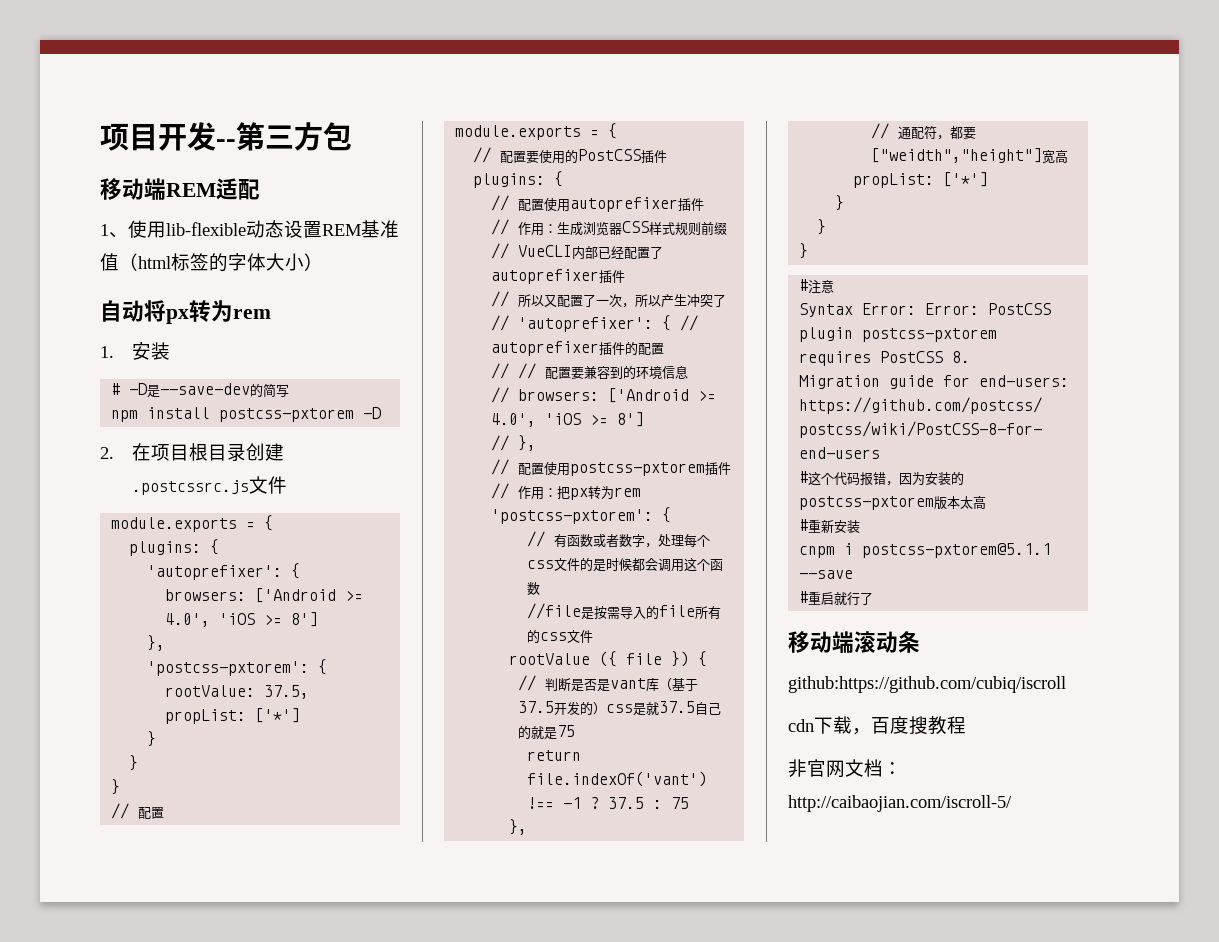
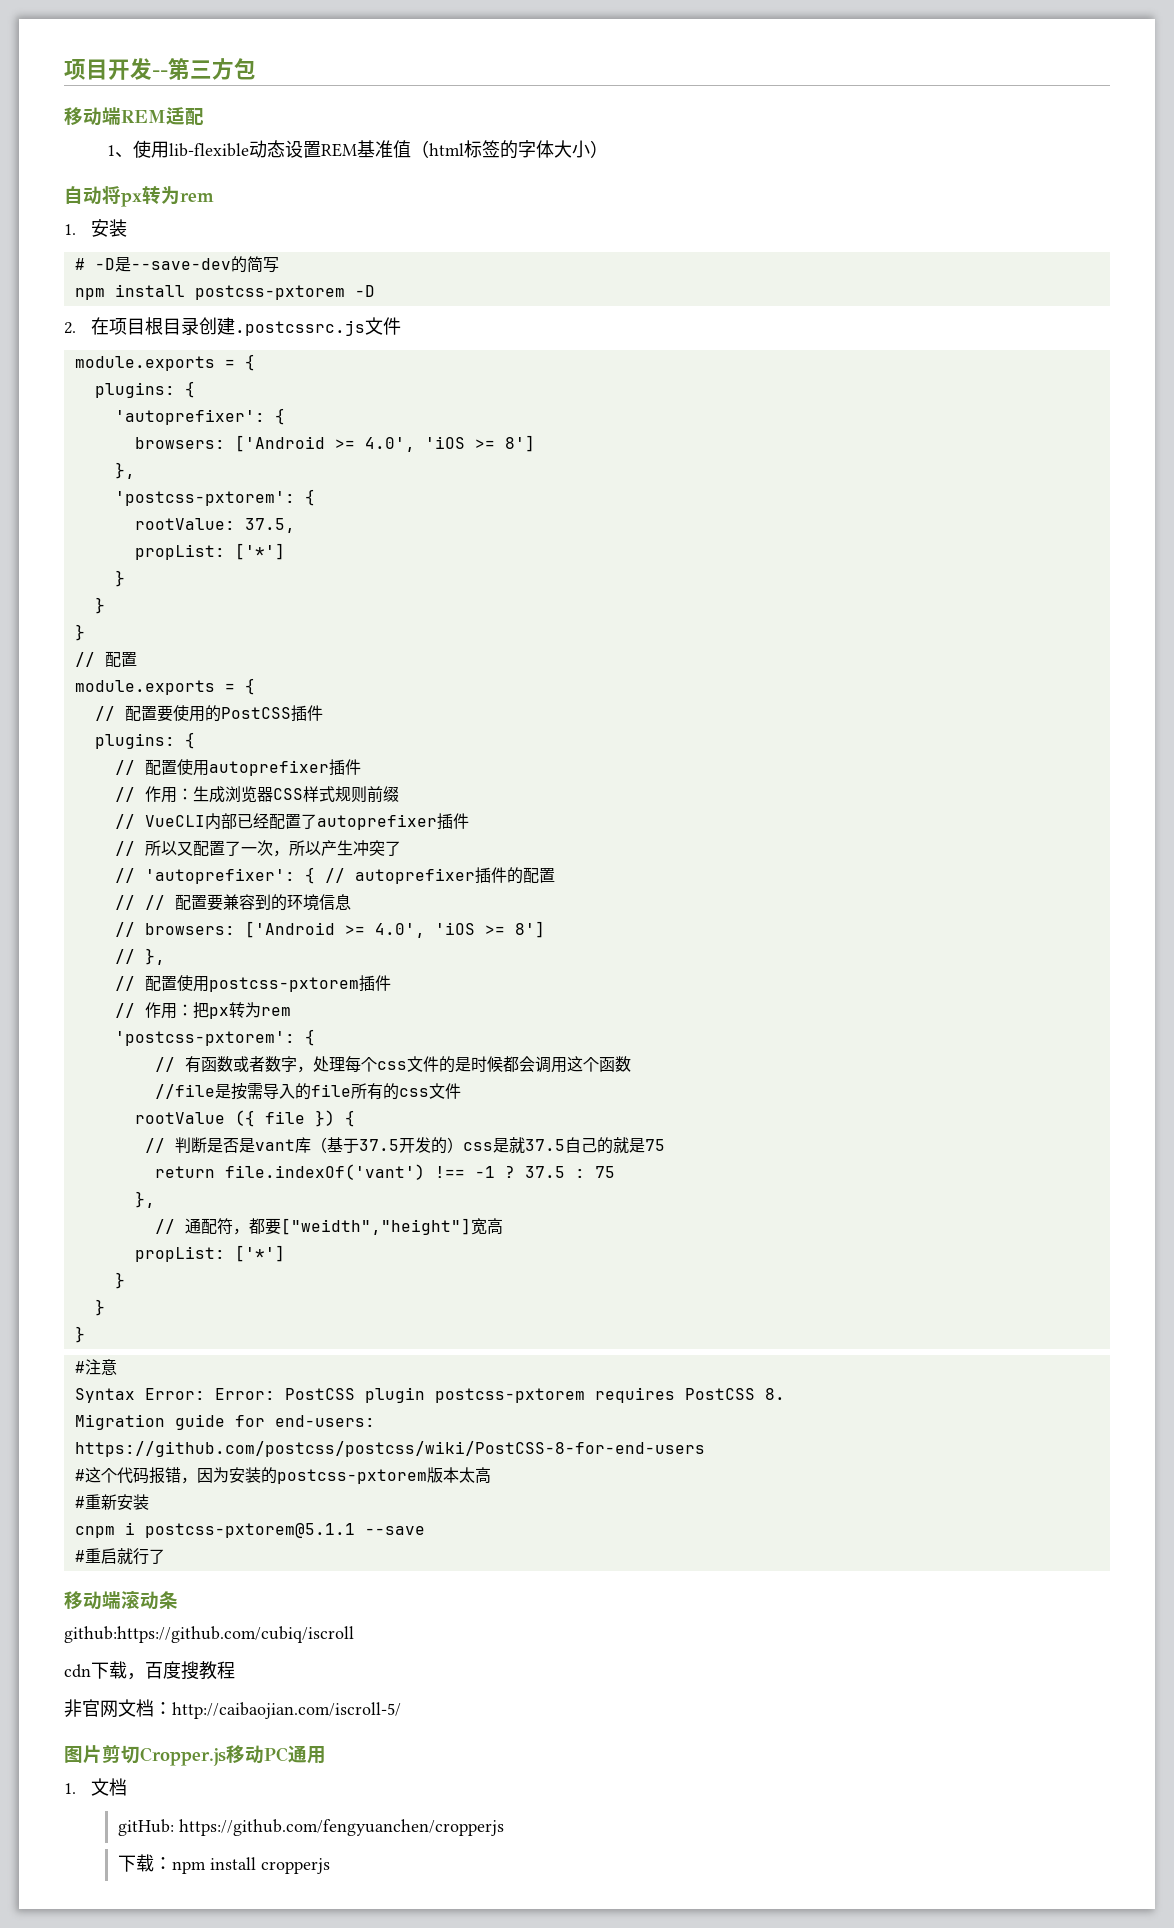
+ 图片剪切Cropper.js移动PC通用
+ 1.文档
+ gitHub: https://github.com/fengyuanchen/cropperjs
+ 下载：npm install cropperjs

